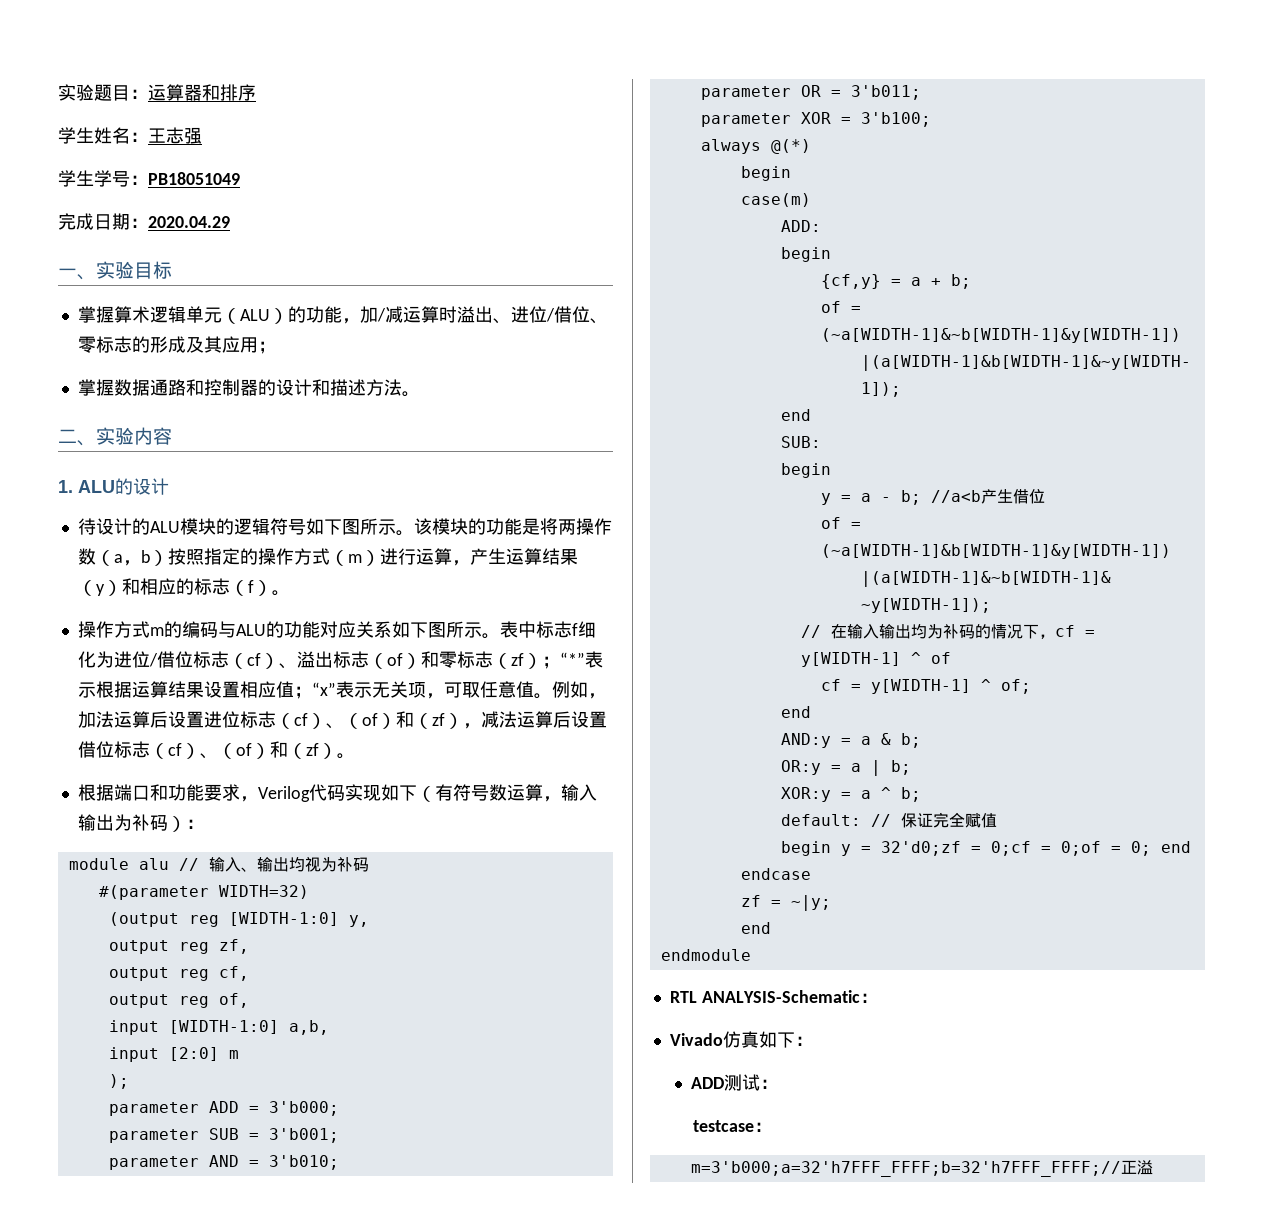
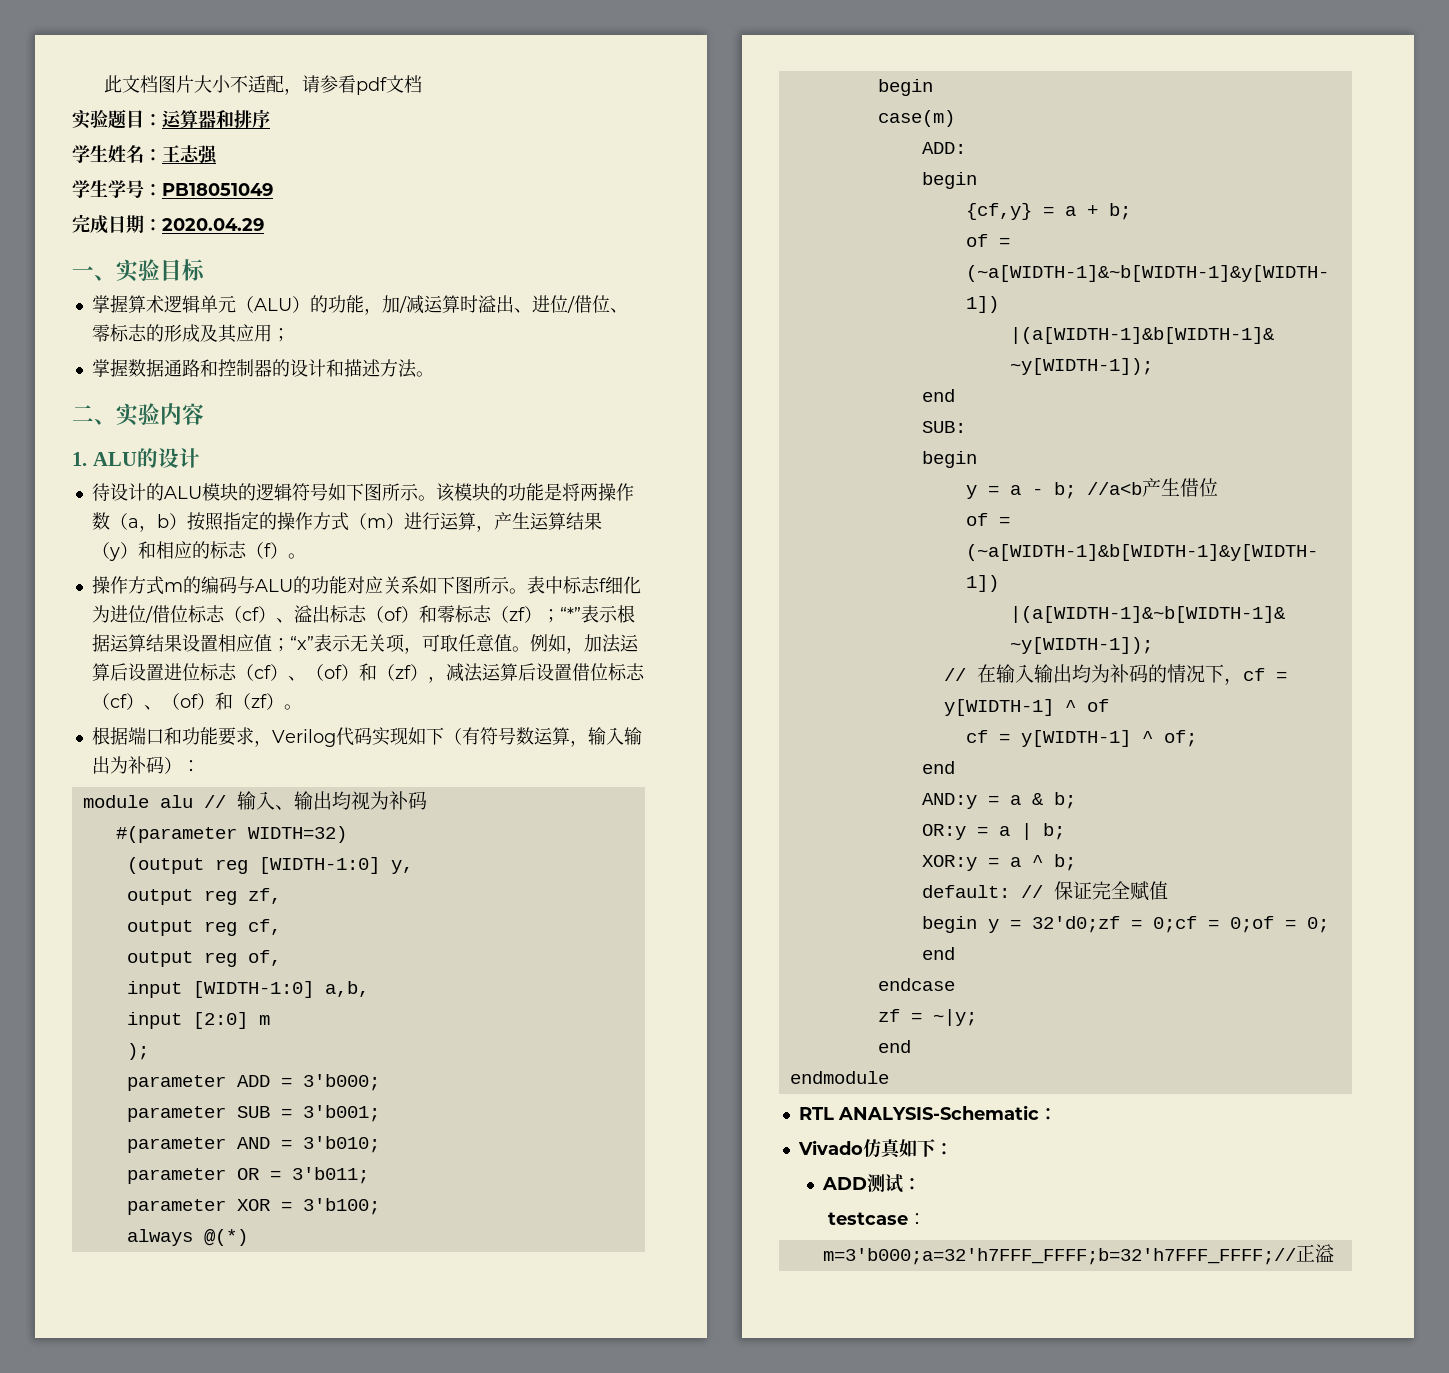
+ 此文档图片大小不适配，请参看pdf文档

